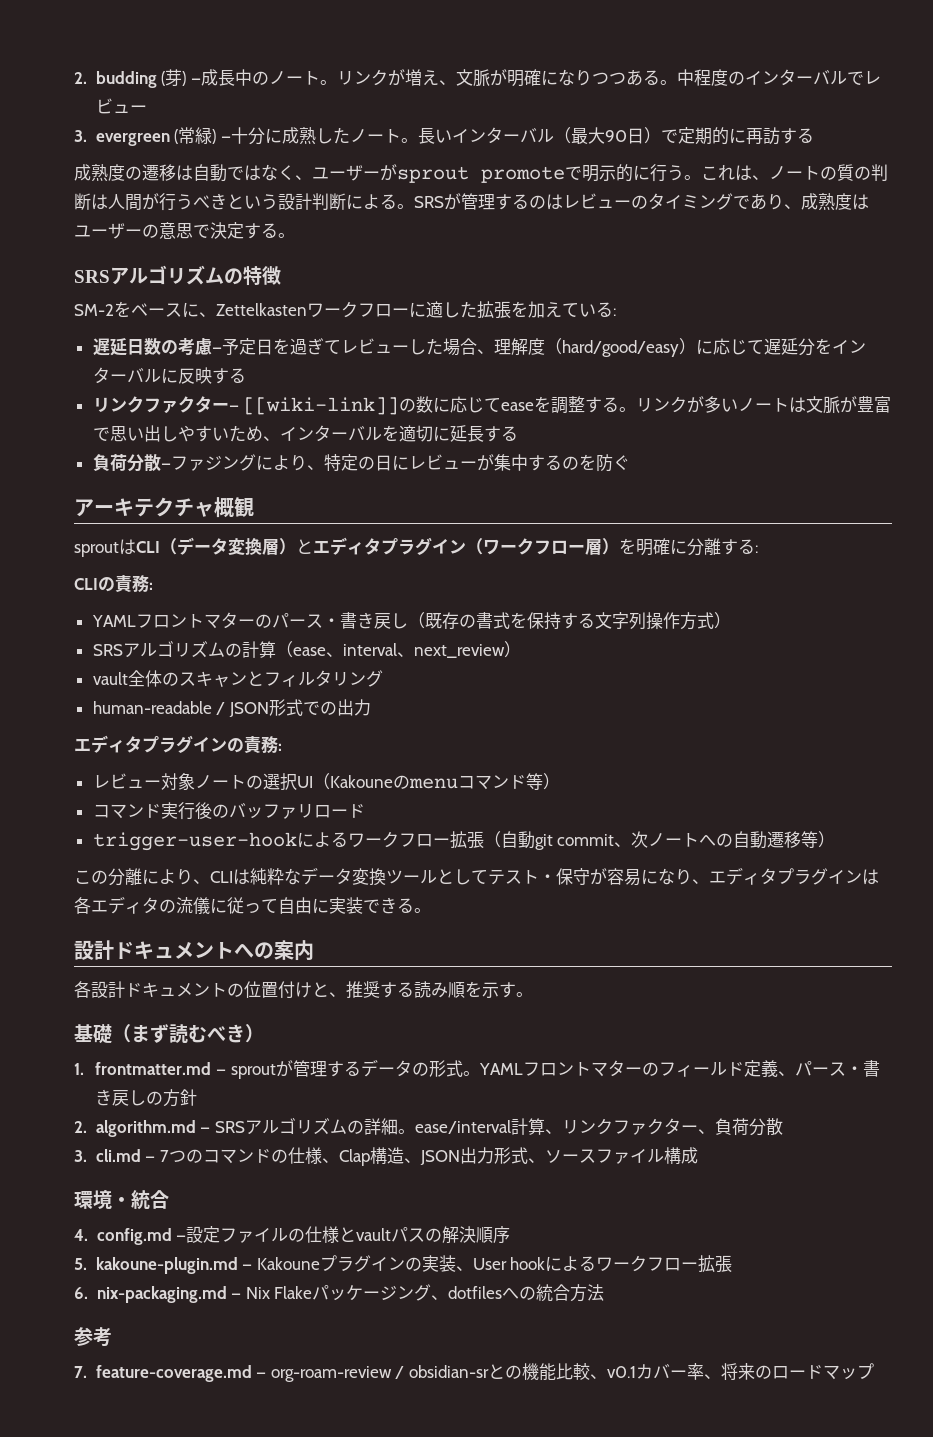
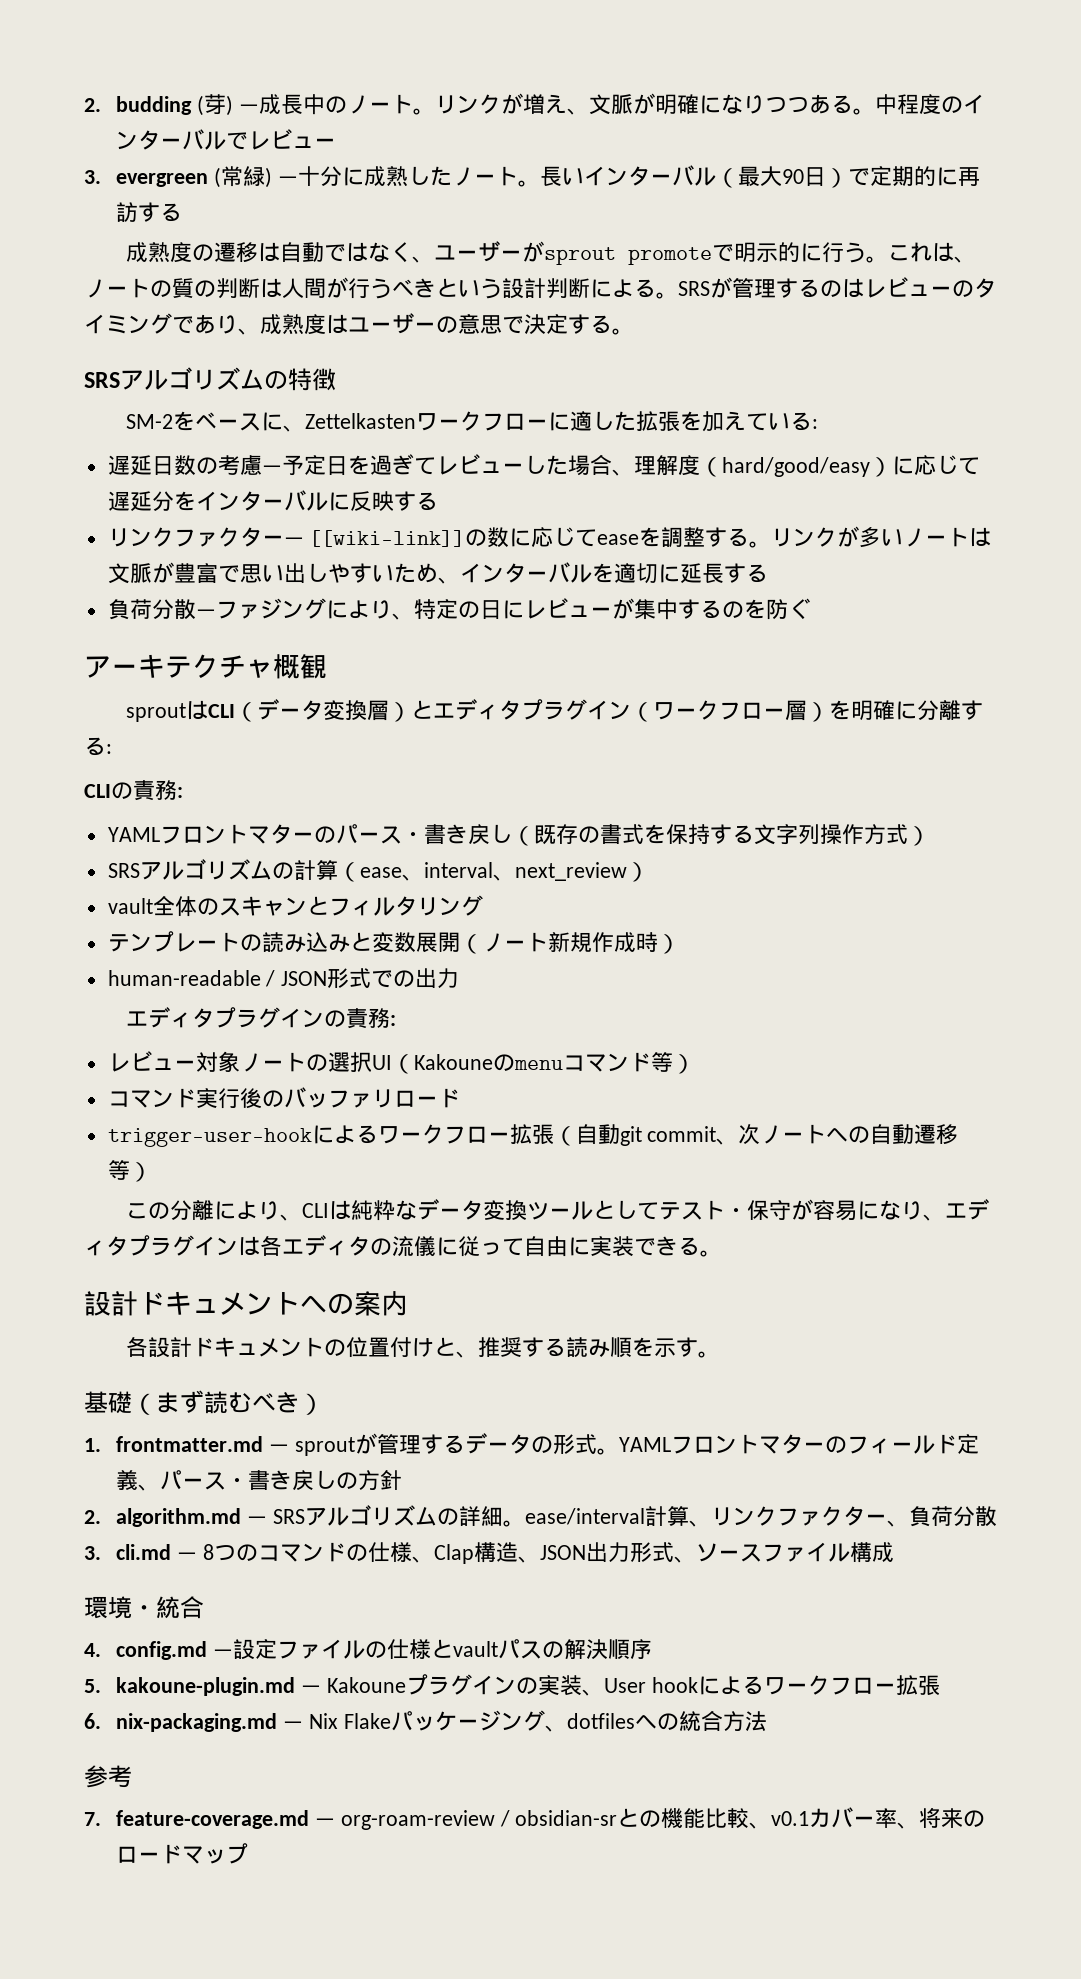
+ テンプレートの読み込みと変数展開（ノート新規作成時）
- 3. cli.md — 7つのコマンドの仕様、Clap構造、JSON出力形式、ソースファイル構成
+ 3. cli.md — 8つのコマンドの仕様、Clap構造、JSON出力形式、ソースファイル構成

